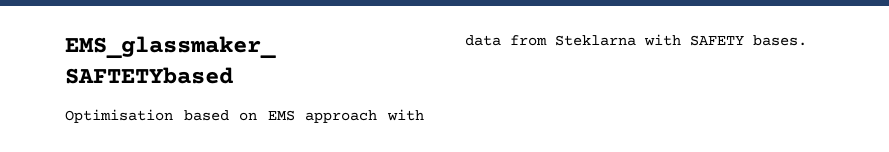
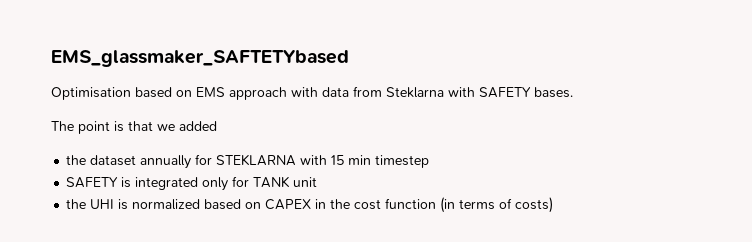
+ The point is that we added
+ the dataset annually for STEKLARNA with 15 min timestep
+ SAFETY is integrated only for TANK unit
+ the UHI is normalized based on CAPEX in the cost function (in terms of costs)

